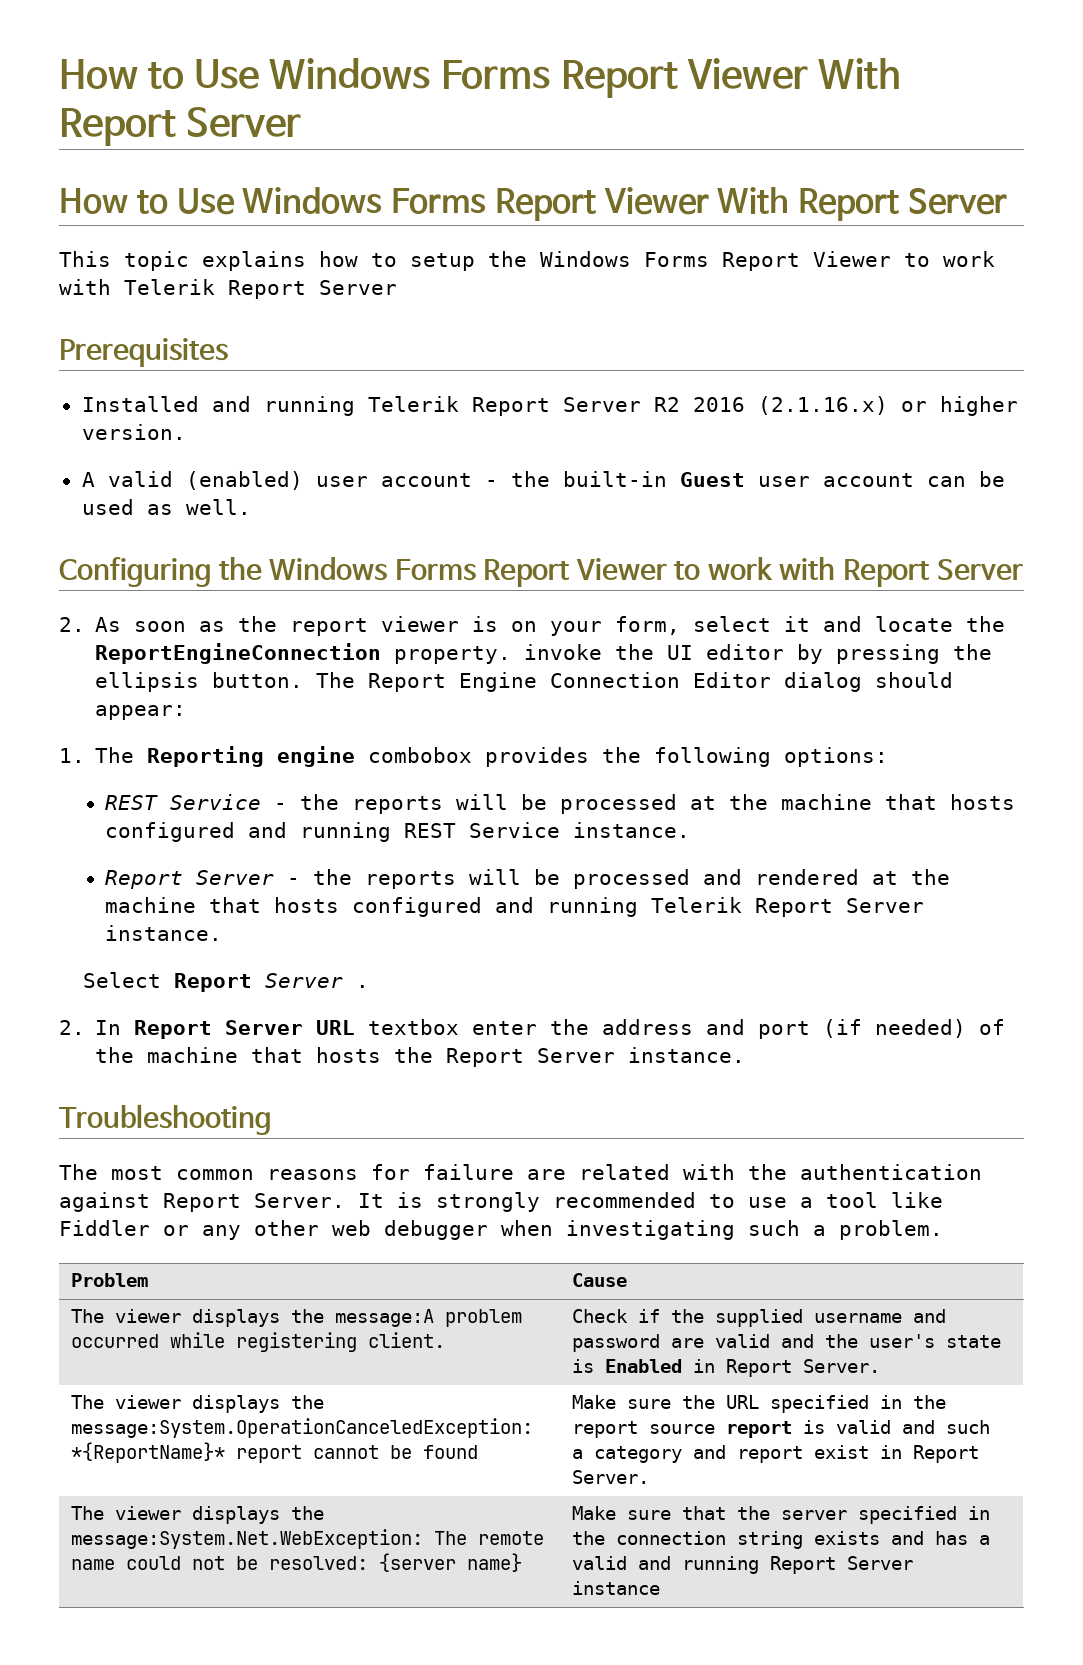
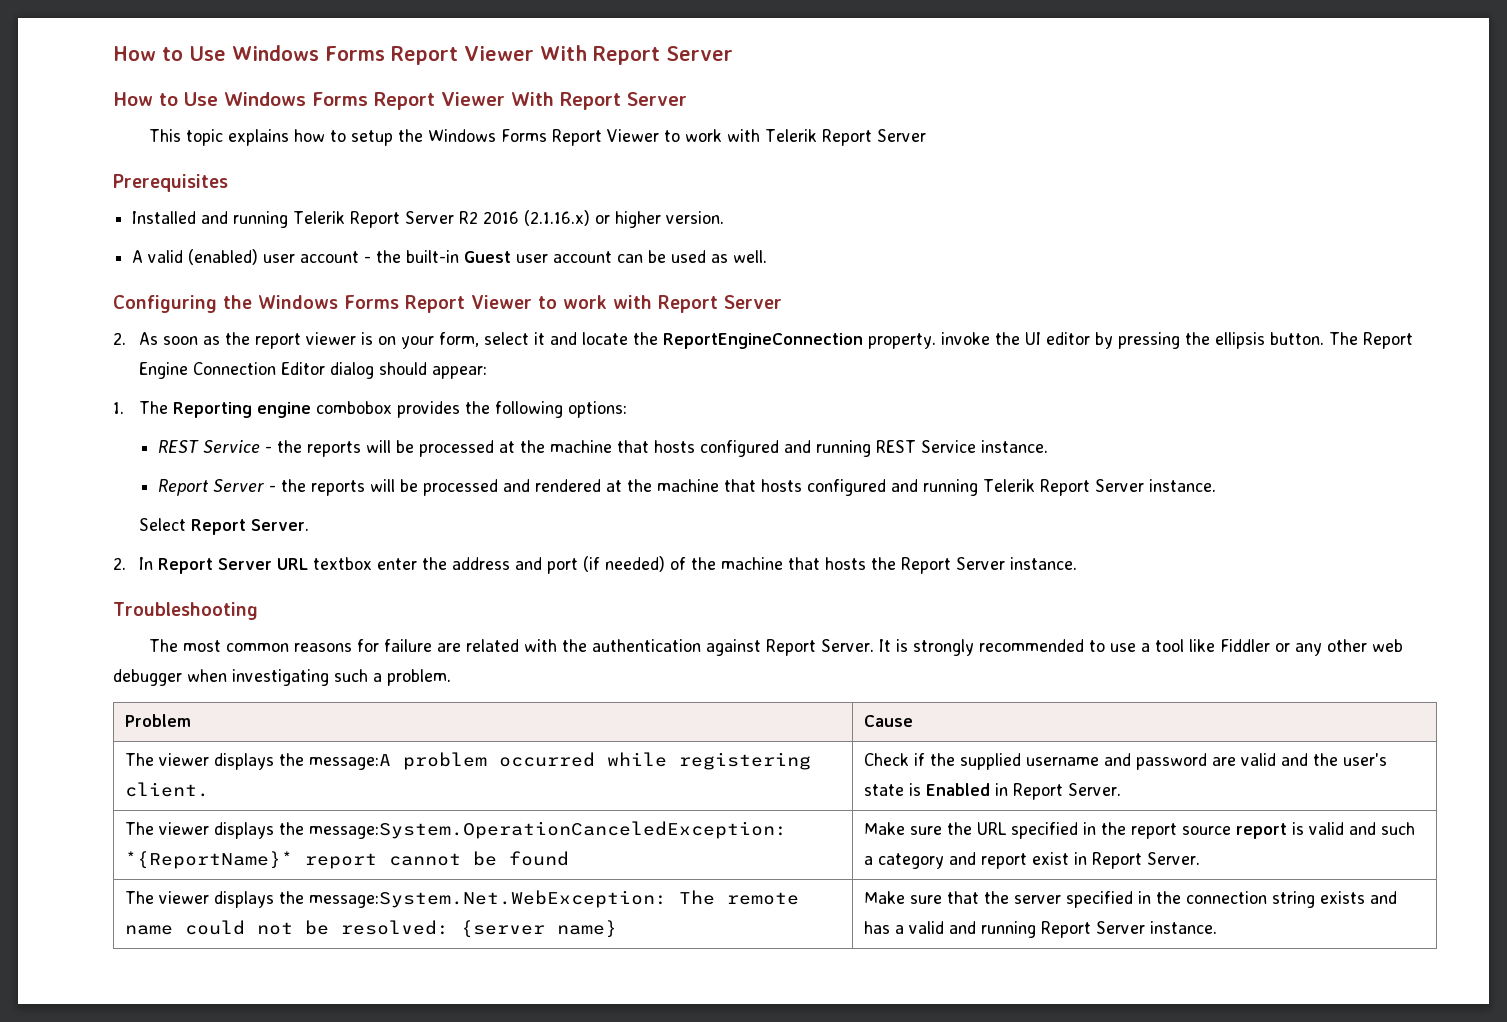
- Select Report Server .
+ Select Report Server.
- The viewer displays the message:System.Net.WebException: The remote name could not be resolved: {server name} | Make sure that the server specified in the connection string exists and has a valid and running Report Server instance
+ The viewer displays the message:System.Net.WebException: The remote name could not be resolved: {server name} | Make sure that the server specified in the connection string exists and has a valid and running Report Server instance.

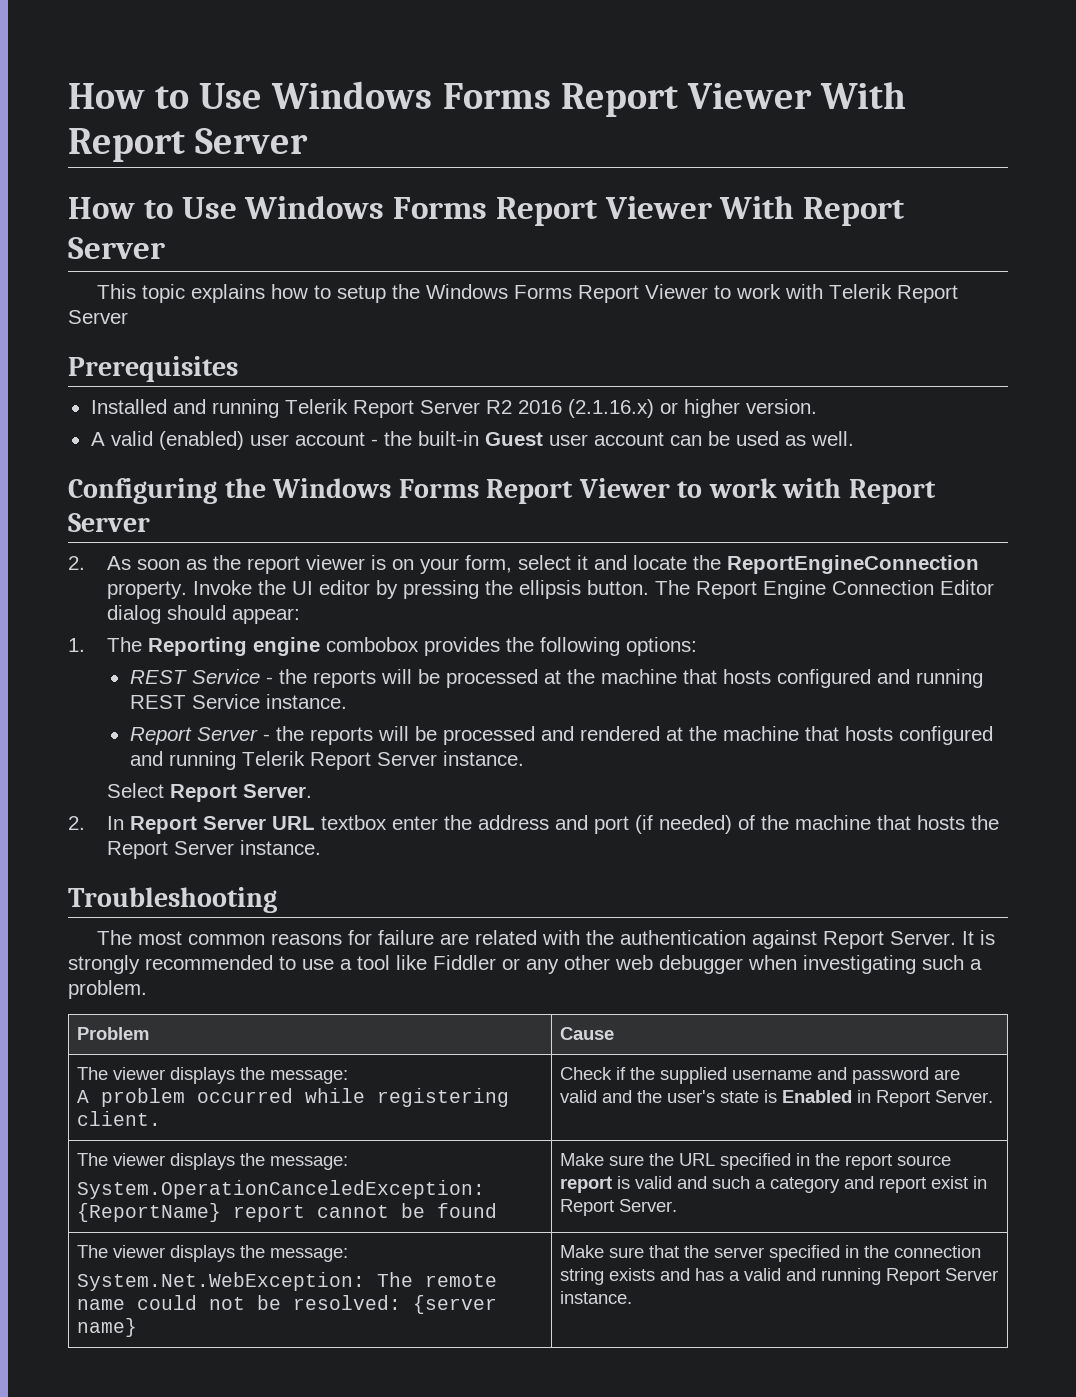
- 2. As soon as the report viewer is on your form, select it and locate the ReportEngineConnection property. invoke the UI editor by pressing the ellipsis button.
+ 2. As soon as the report viewer is on your form, select it and locate the ReportEngineConnection property. Invoke the UI editor by pressing the ellipsis button.
  Problem | Cause
- The viewer displays the message:A problem occurred while registering client. | Check if the supplied username and password are valid and the user's state is Enabled in Report Server.
- The viewer displays the message:System.OperationCanceledException: *{ReportName}* report cannot be found | Make sure the URL specified in the report source report is valid and such a category and report exist in Report Server.
- The viewer displays the message:System.Net.WebException: The remote name could not be resolved: {server name} | Make sure that the server specified in the connection string exists and has a valid and running Report Server instance.
+ The viewer displays the message:
+ A problem occurred while registering client. | Check if the supplied username and password are valid and the user's state is Enabled in Report Server.
+ The viewer displays the message:
+ System.OperationCanceledException: {ReportName} report cannot be found | Make sure the URL specified in the report source report is valid and such a category and report exist in Report Server.
+ The viewer displays the message:
+ System.Net.WebException: The remote name could not be resolved: {server name} | Make sure that the server specified in the connection string exists and has a valid and running Report Server instance.

